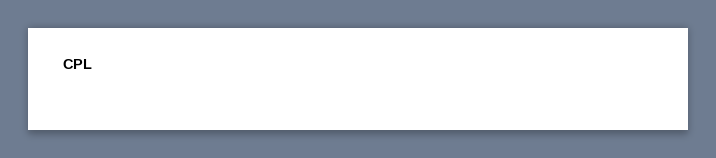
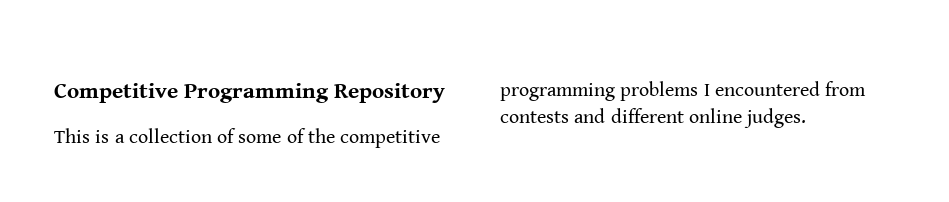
- CPL
+ Competitive Programming Repository
+ This is a collection of some of the competitive programming problems I encountered from contests and different online judges.

